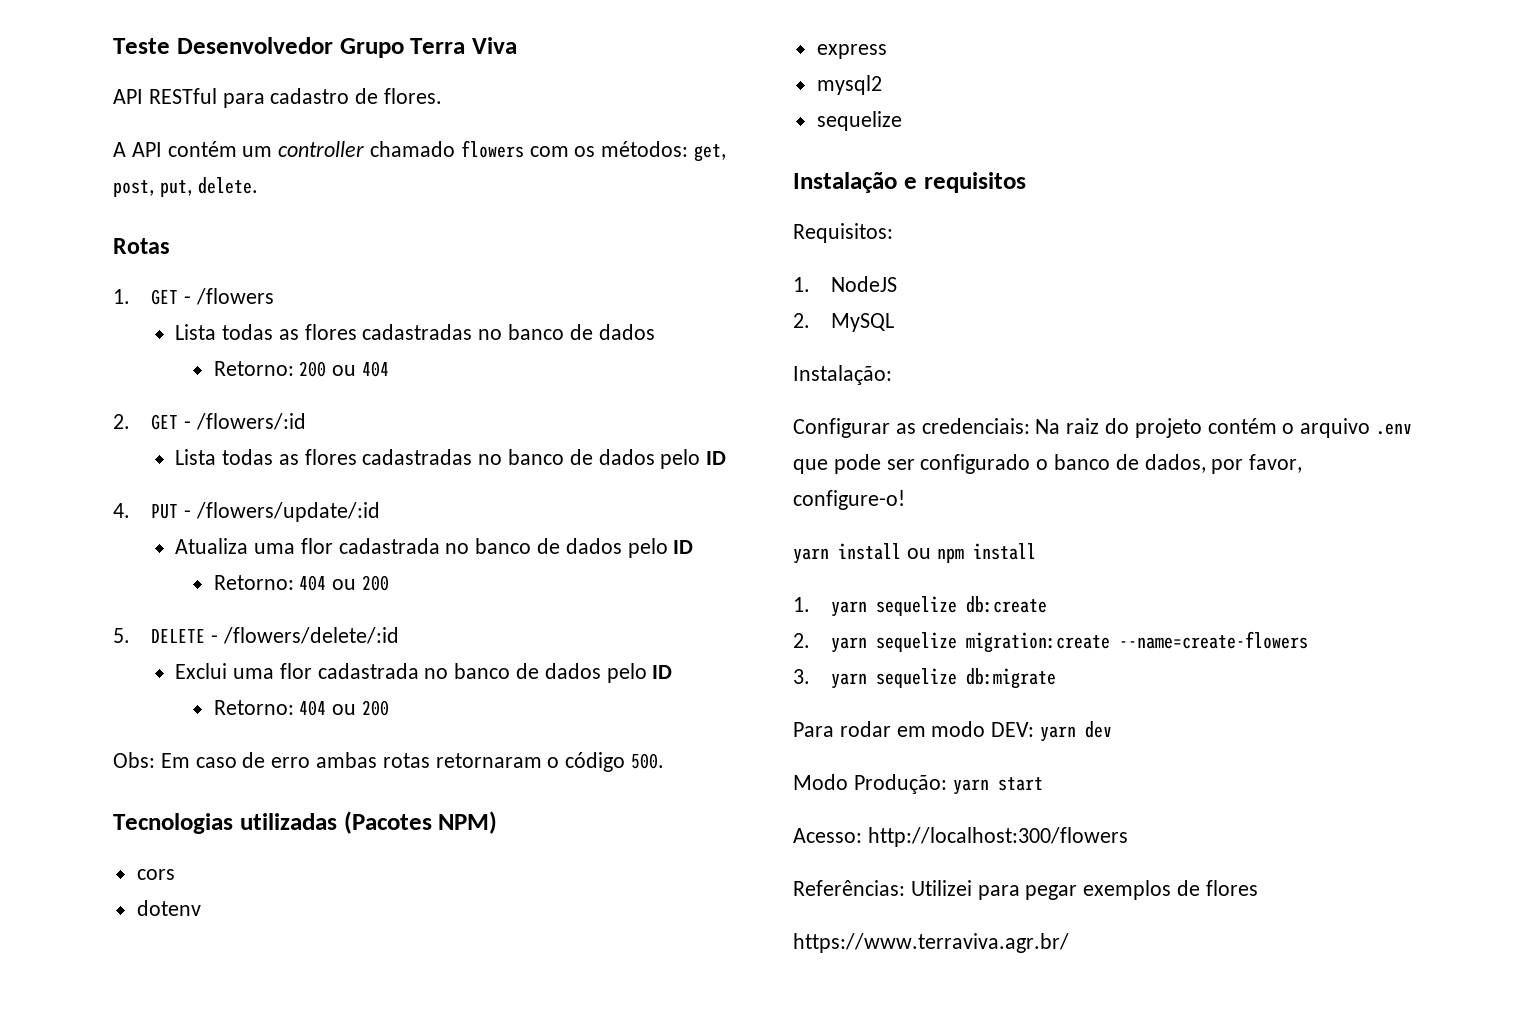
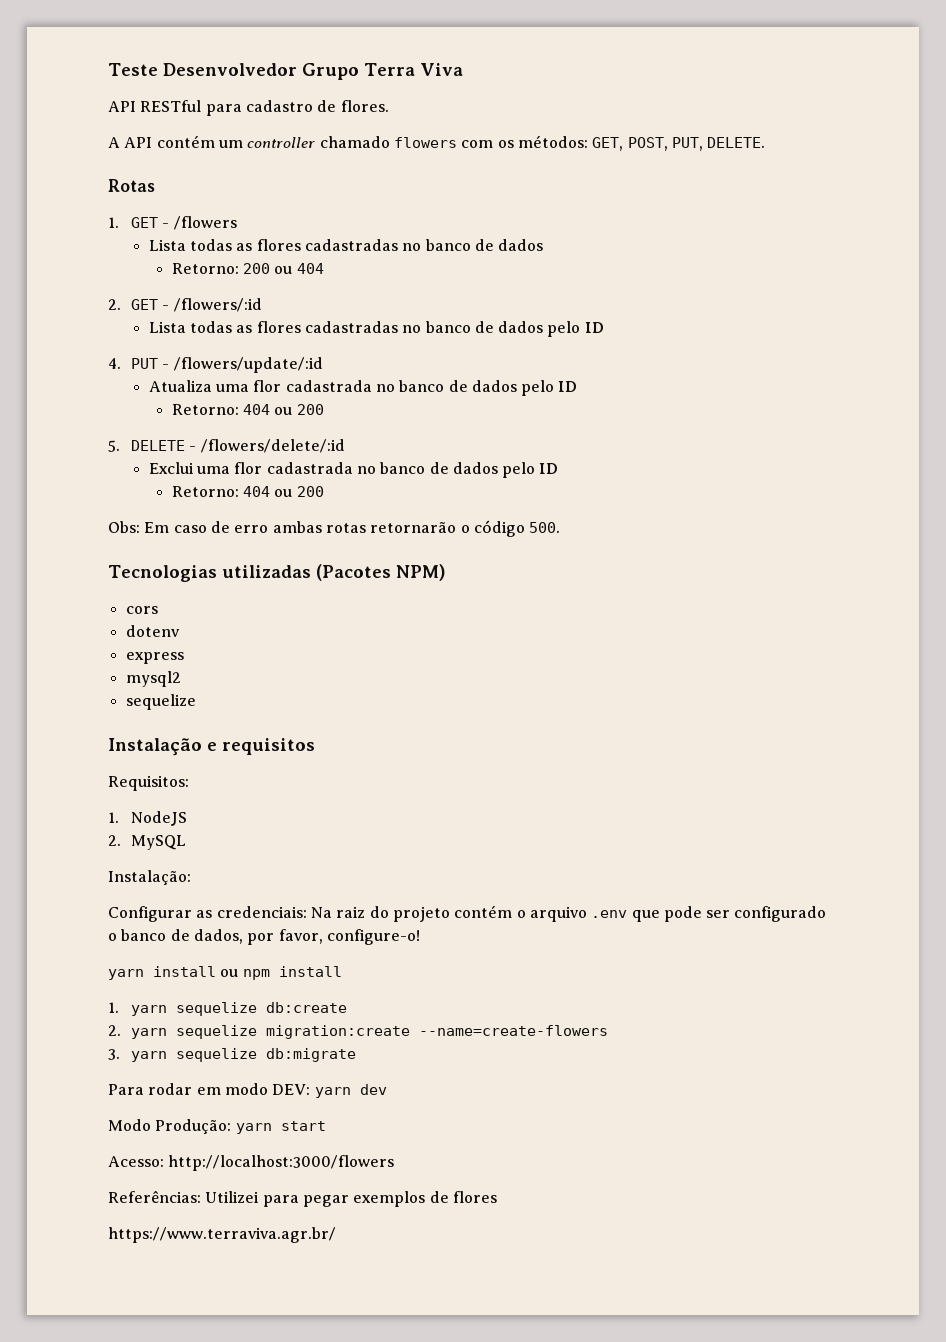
- A API contém um controller chamado flowers com os métodos: get, post, put, delete.
+ A API contém um controller chamado flowers com os métodos: GET, POST, PUT, DELETE.
- Obs: Em caso de erro ambas rotas retornaram o código 500.
+ Obs: Em caso de erro ambas rotas retornarão o código 500.
- Acesso: http://localhost:300/flowers
+ Acesso: http://localhost:3000/flowers

